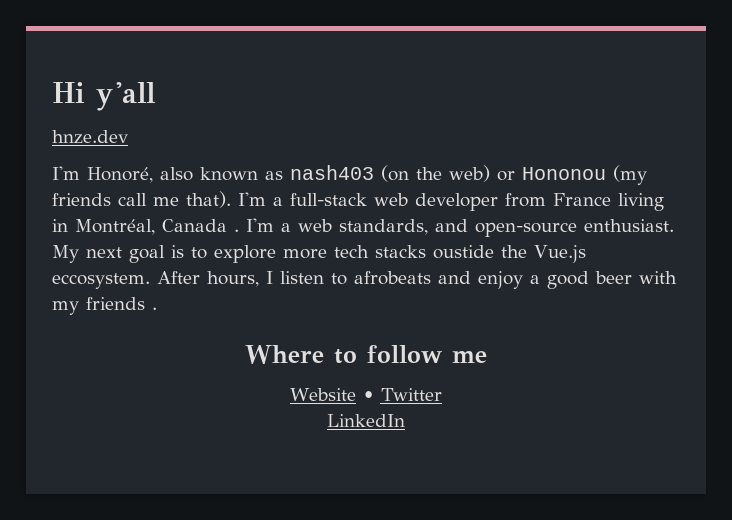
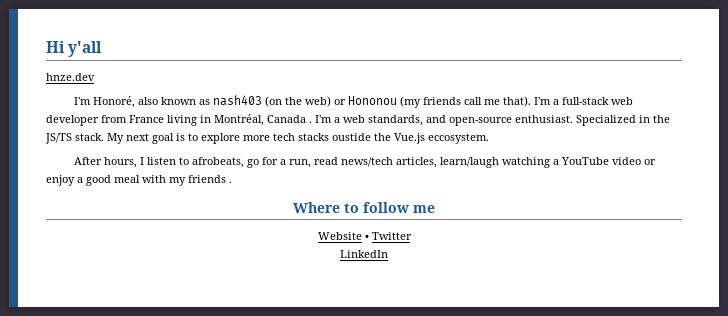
+ Specialized in the JS/TS stack.
- My next goal is to explore more tech stacks oustide the Vue.js eccosystem. After hours, I listen to afrobeats and enjoy a good beer with my friends .
+ My next goal is to explore more tech stacks oustide the Vue.js eccosystem.
+ After hours, I listen to afrobeats, go for a run, read news/tech articles, learn/laugh watching a YouTube video or enjoy a good meal with my friends .

